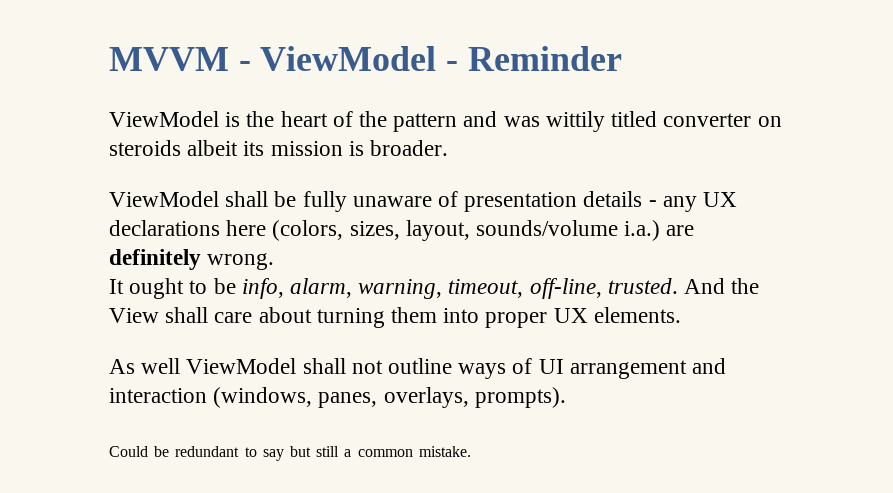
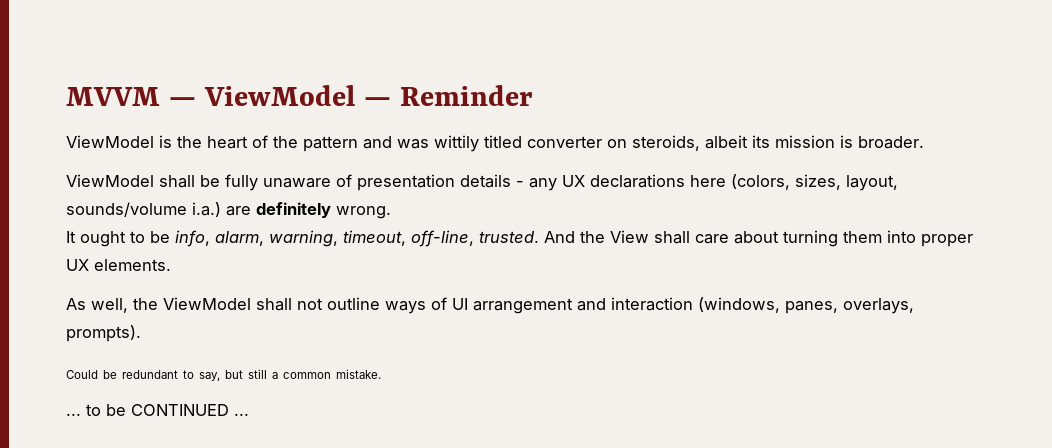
- MVVM - ViewModel - Reminder
+ MVVM — ViewModel — Reminder
- ViewModel is the heart of the pattern and was wittily titled converter on steroids albeit its mission is broader.
+ ViewModel is the heart of the pattern and was wittily titled converter on steroids, albeit its mission is broader.
- As well ViewModel shall not outline ways of UI arrangement and interaction (windows, panes, overlays, prompts).
+ As well, the ViewModel shall not outline ways of UI arrangement and interaction (windows, panes, overlays, prompts).
- Could be redundant to say but still a common mistake.
+ Could be redundant to say, but still a common mistake.
+ ... to be CONTINUED ...

